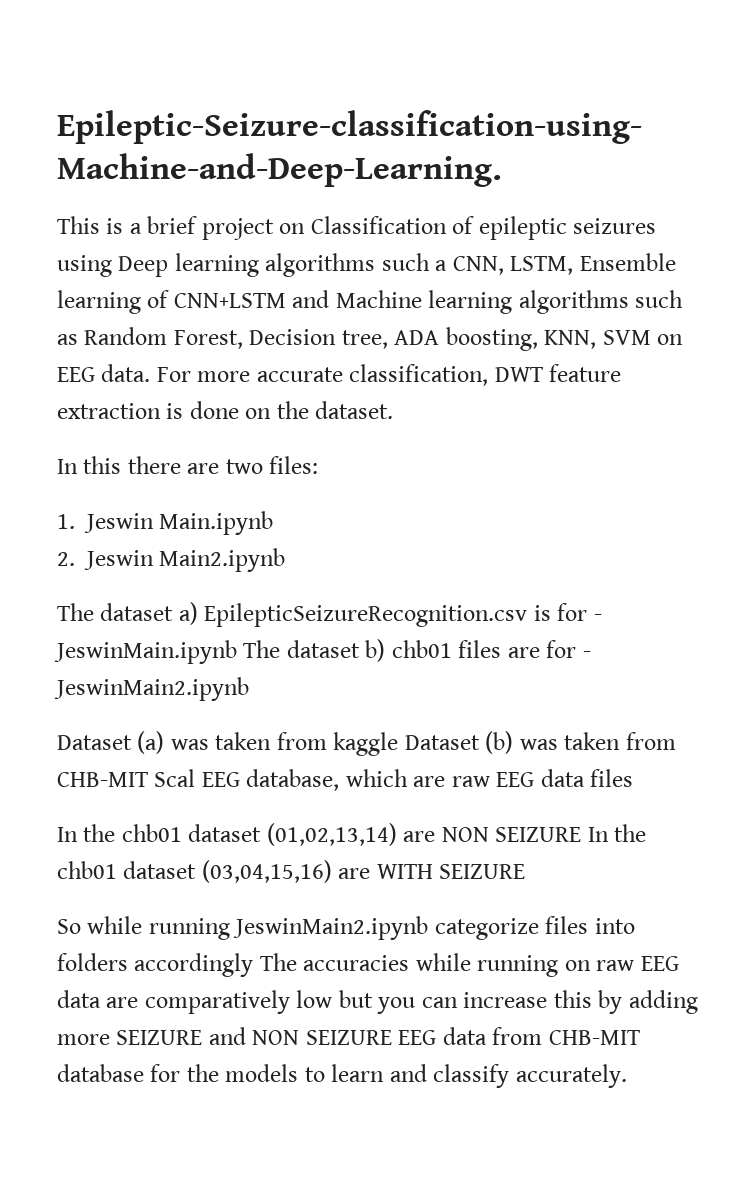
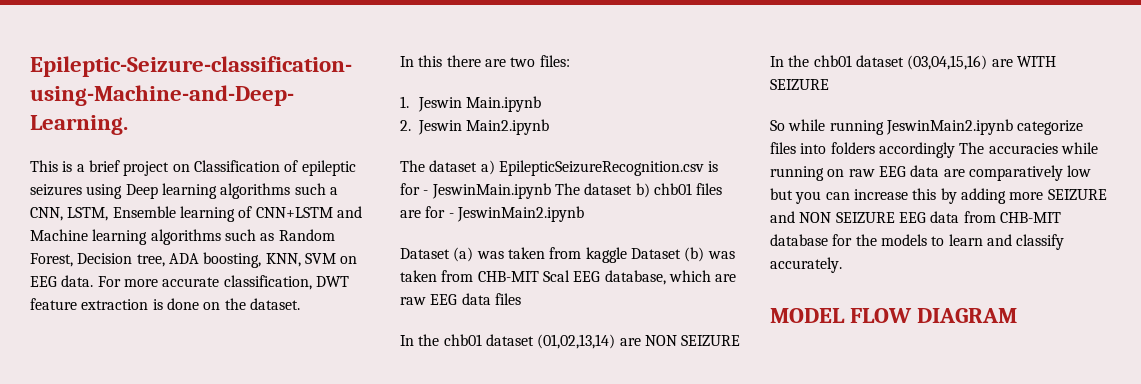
+ MODEL FLOW DIAGRAM

